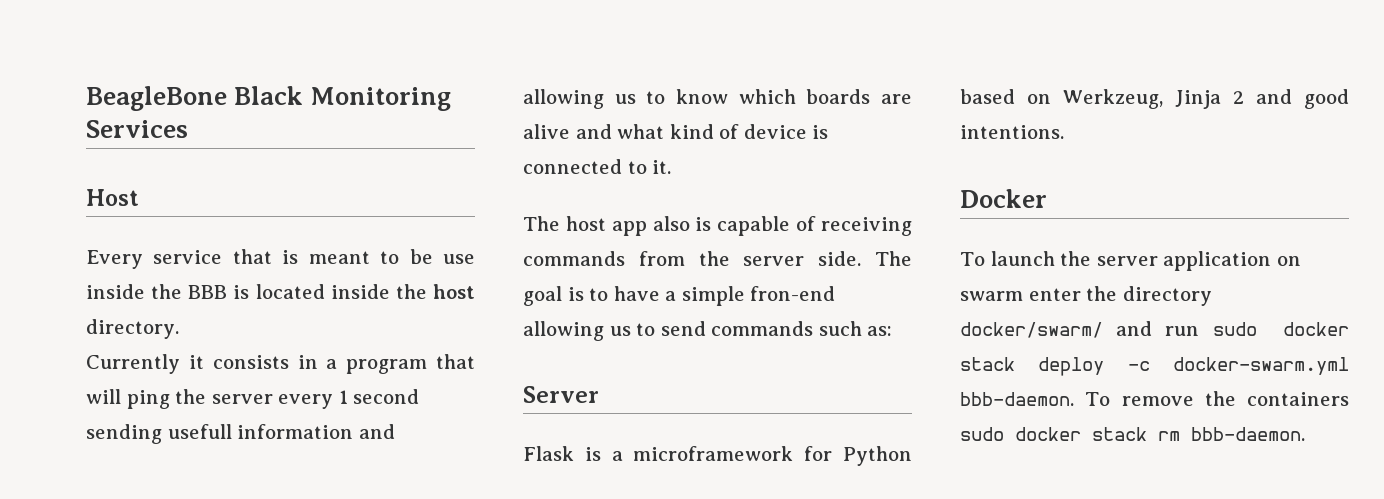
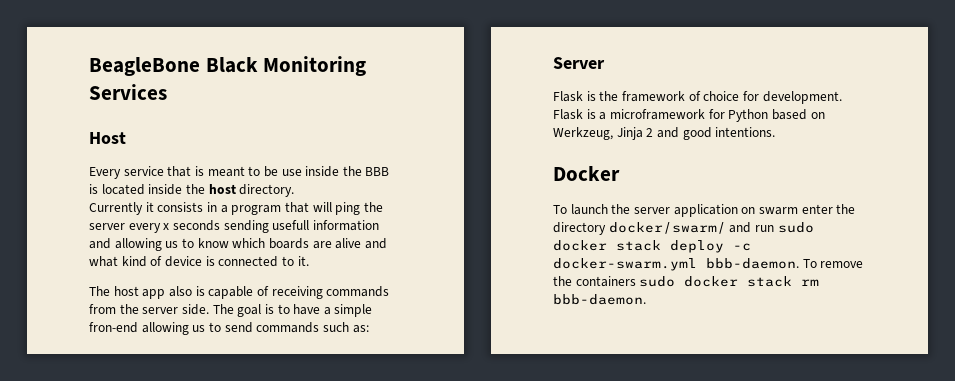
- Currently it consists in a program that will ping the server every 1 second sending usefull information and allowing us to know which boards are alive and what kind of device is connected to it.
+ Currently it consists in a program that will ping the server every x seconds sending usefull information and allowing us to know which boards are alive and what kind of device is connected to it.
- Flask is a microframework for Python based on Werkzeug, Jinja 2 and good intentions.
+ Flask is the framework of choice for development. Flask is a microframework for Python based on Werkzeug, Jinja 2 and good intentions.

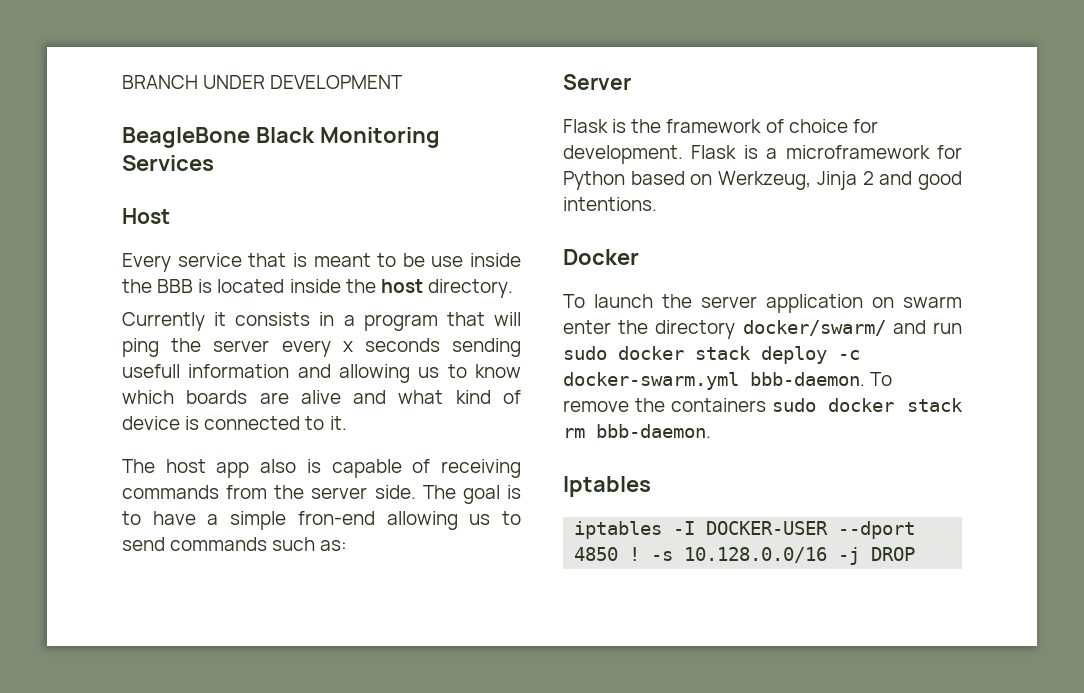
+ BRANCH UNDER DEVELOPMENT
+ Iptables
+ iptables -I DOCKER-USER --dport 4850 ! -s 10.128.0.0/16 -j DROP

